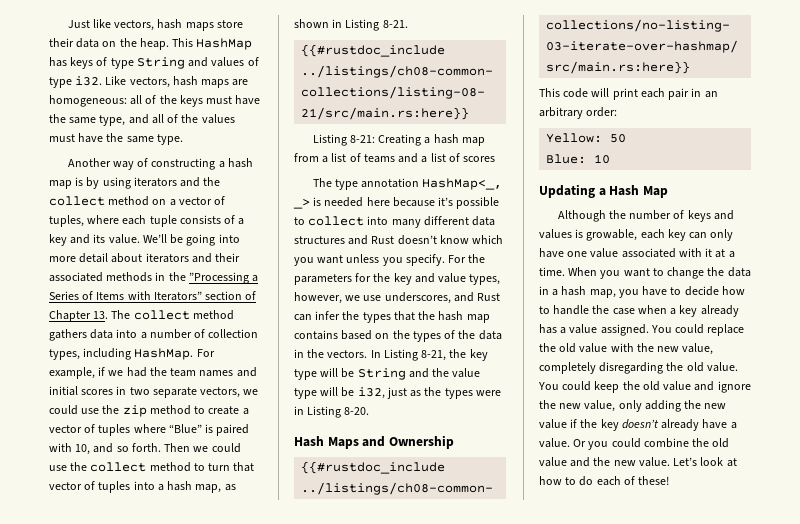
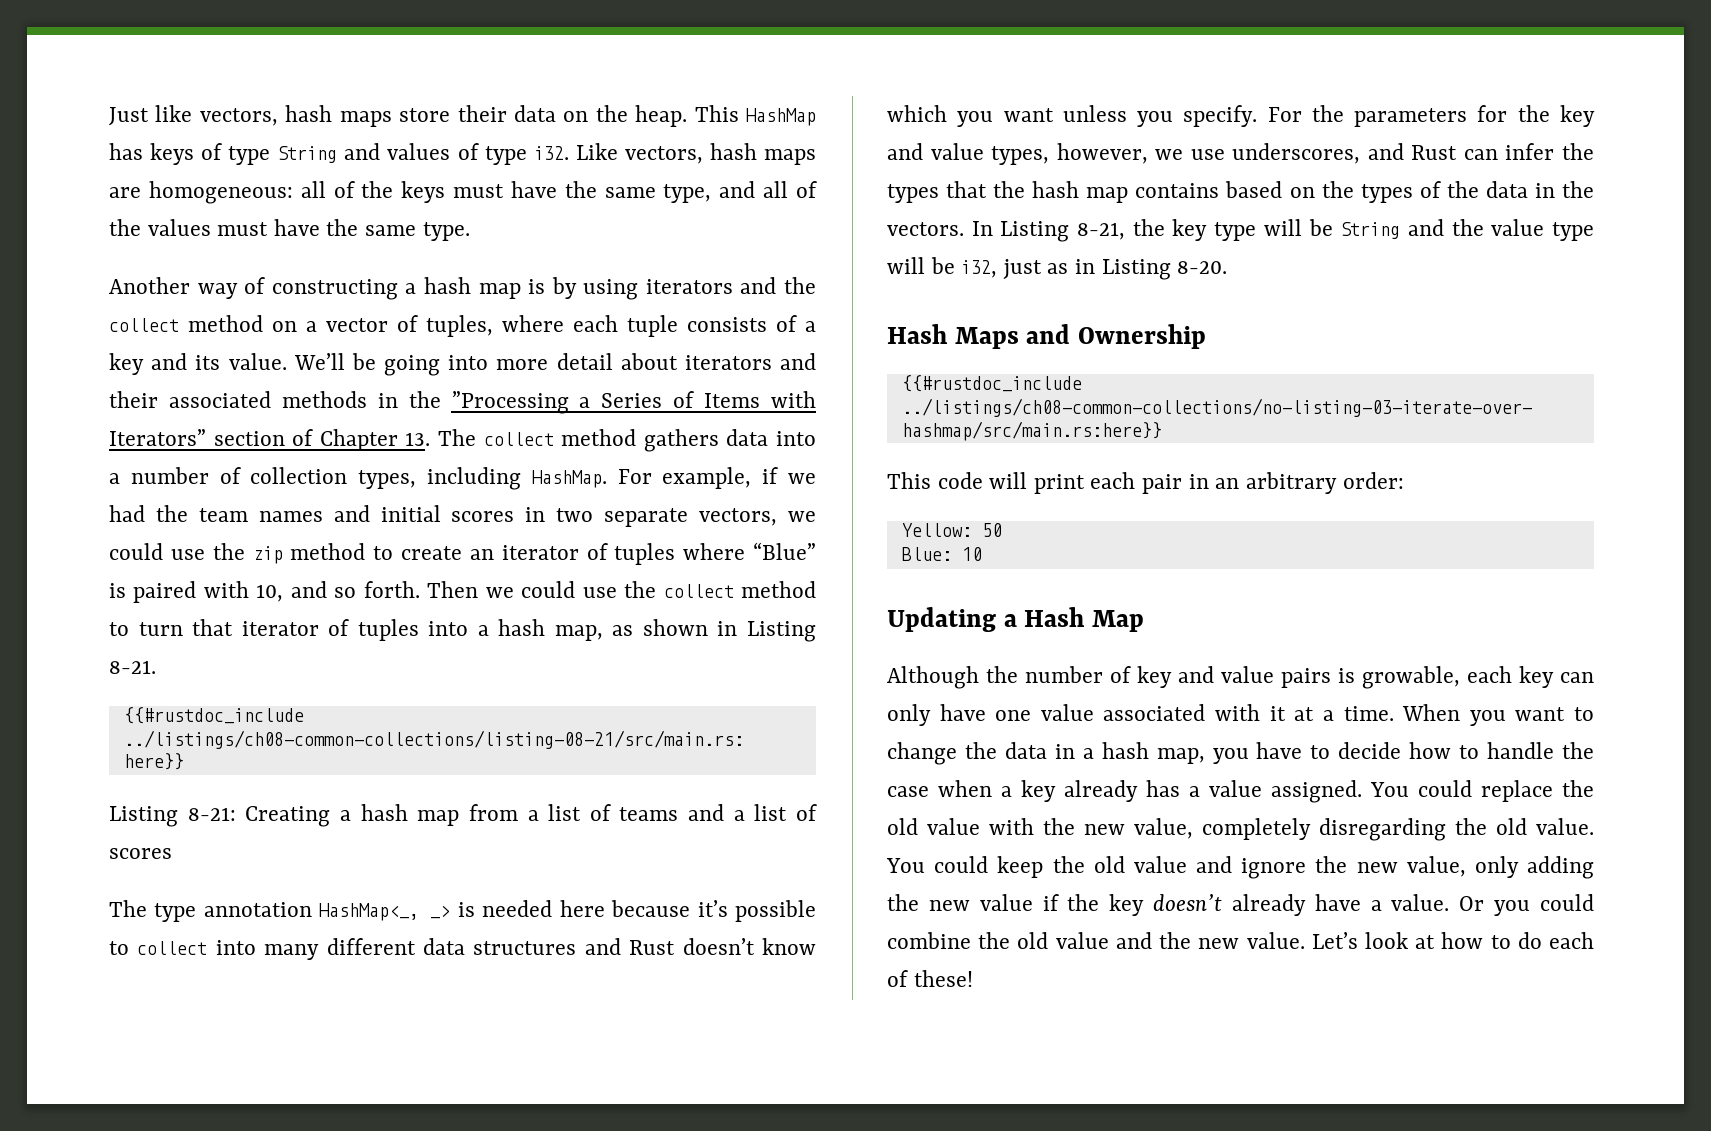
- For example, if we had the team names and initial scores in two separate vectors, we could use the zip method to create a vector of tuples where “Blue” is paired with 10, and so forth.
+ For example, if we had the team names and initial scores in two separate vectors, we could use the zip method to create an iterator of tuples where “Blue” is paired with 10, and so forth.
- Then we could use the collect method to turn that vector of tuples into a hash map, as shown in Listing 8-21.
+ Then we could use the collect method to turn that iterator of tuples into a hash map, as shown in Listing 8-21.
- In Listing 8-21, the key type will be String and the value type will be i32, just as the types were in Listing 8-20.
+ In Listing 8-21, the key type will be String and the value type will be i32, just as in Listing 8-20.
- Although the number of keys and values is growable, each key can only have one value associated with it at a time.
+ Although the number of key and value pairs is growable, each key can only have one value associated with it at a time.

